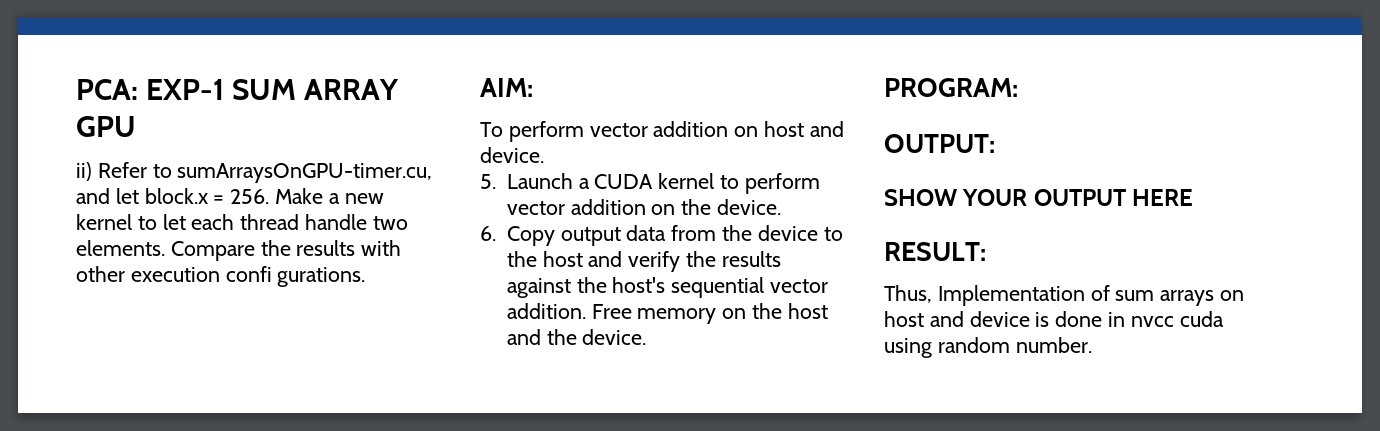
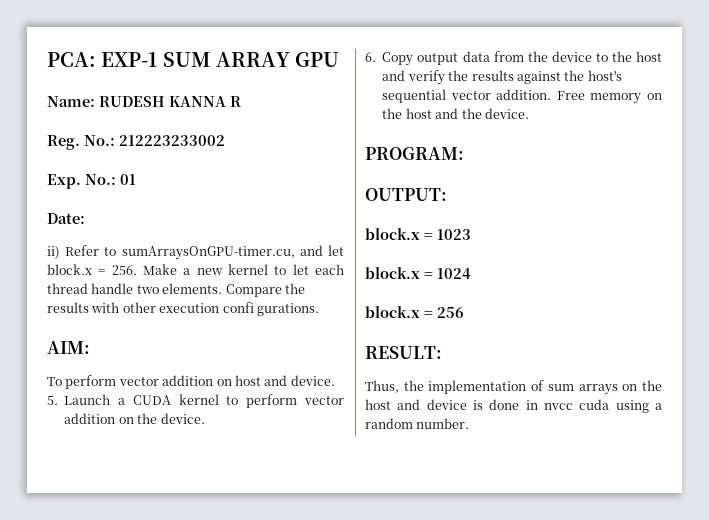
+ Name: RUDESH KANNA R
+ Reg. No.: 212223233002
+ Exp. No.: 01
+ Date:
- SHOW YOUR OUTPUT HERE
+ block.x = 1023
+ block.x = 1024
+ block.x = 256
- Thus, Implementation of sum arrays on host and device is done in nvcc cuda using random number.
+ Thus, the implementation of sum arrays on the host and device is done in nvcc cuda using a random number.

